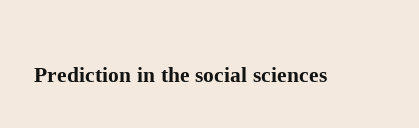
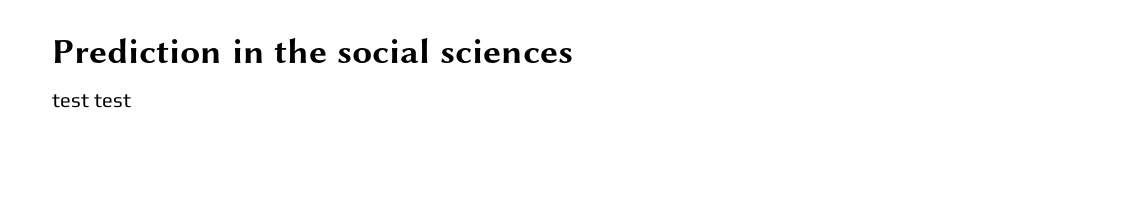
+ test test

